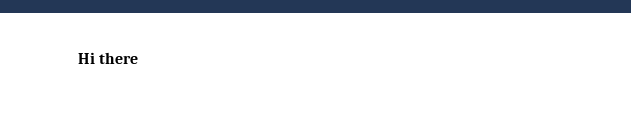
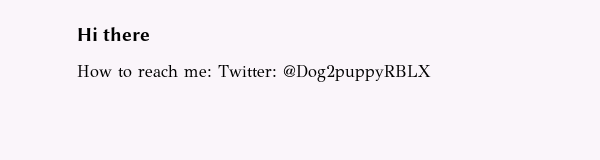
+ How to reach me: Twitter: @Dog2puppyRBLX

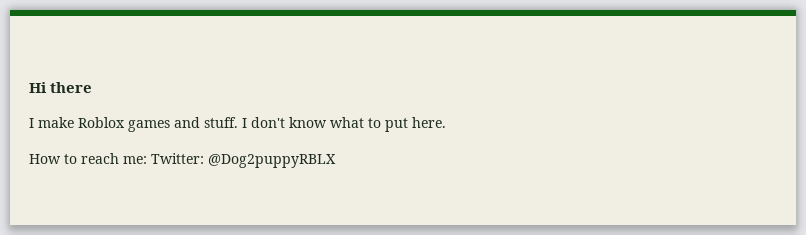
+ I make Roblox games and stuff. I don't know what to put here.

